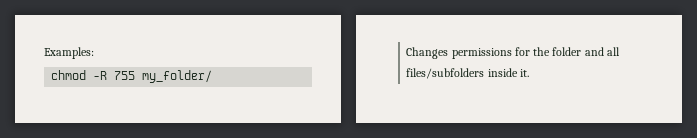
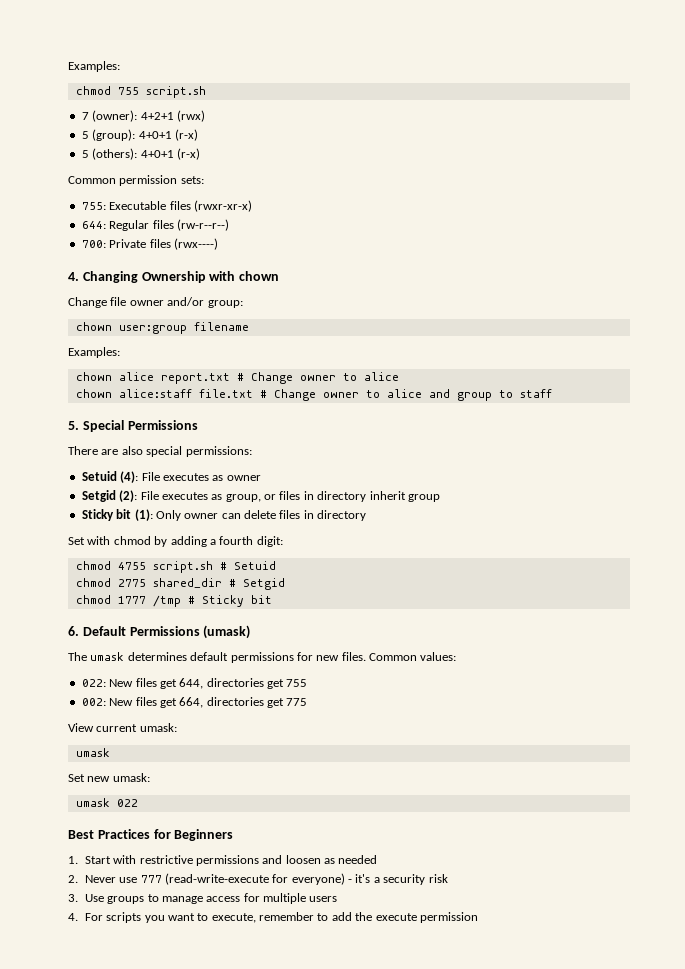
- chmod -R 755 my_folder/
- Changes permissions for the folder and all files/subfolders inside it.
+ chmod 755 script.sh
+ 7 (owner): 4+2+1 (rwx)
+ 5 (group): 4+0+1 (r-x)
+ 5 (others): 4+0+1 (r-x)
+ Common permission sets:
+ 755: Executable files (rwxr-xr-x)
+ 644: Regular files (rw-r--r--)
+ 700: Private files (rwx----)
+ 4. Changing Ownership with chown
+ Change file owner and/or group:
+ chown user:group filename
+ Examples:
+ chown alice report.txt # Change owner to alice
+ chown alice:staff file.txt # Change owner to alice and group to staff
+ 5. Special Permissions
+ There are also special permissions:
+ Setuid (4): File executes as owner
+ Setgid (2): File executes as group, or files in directory inherit group
+ Sticky bit (1): Only owner can delete files in directory
+ Set with chmod by adding a fourth digit:
+ chmod 4755 script.sh # Setuid
+ chmod 2775 shared_dir # Setgid
+ chmod 1777 /tmp # Sticky bit
+ 6. Default Permissions (umask)
+ The umask determines default permissions for new files. Common values:
+ 022: New files get 644, directories get 755
+ 002: New files get 664, directories get 775
+ View current umask:
+ umask
+ Set new umask:
+ umask 022
+ Best Practices for Beginners
+ 1. Start with restrictive permissions and loosen as needed
+ 2. Never use 777 (read-write-execute for everyone) - it's a security risk
+ 3. Use groups to manage access for multiple users
+ 4. For scripts you want to execute, remember to add the execute permission

